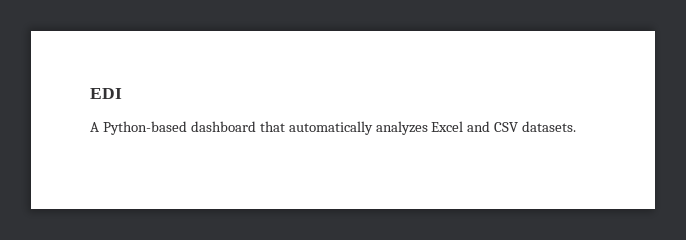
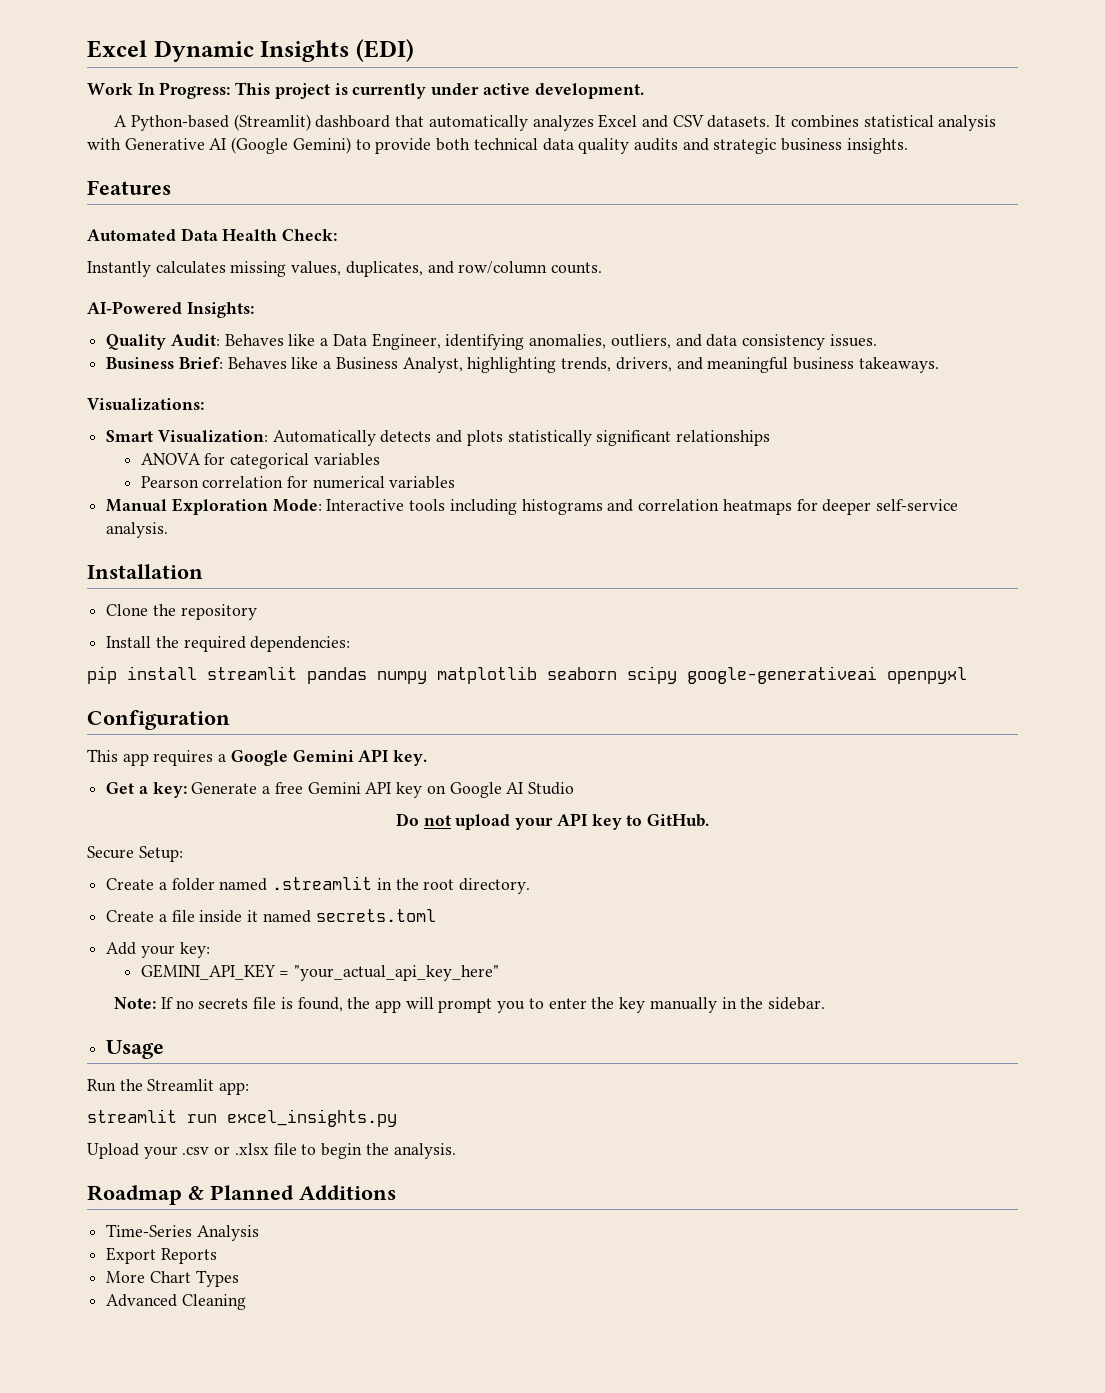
- EDI
+ Excel Dynamic Insights (EDI)
+ Work In Progress: This project is currently under active development.
- A Python-based dashboard that automatically analyzes Excel and CSV datasets.
+ A Python-based (Streamlit) dashboard that automatically analyzes Excel and CSV datasets.
+ It combines statistical analysis with Generative AI (Google Gemini) to provide both technical data quality audits and strategic business insights.
+ Features
+ Automated Data Health Check:
+ Instantly calculates missing values, duplicates, and row/column counts.
+ AI-Powered Insights:
+ Quality Audit: Behaves like a Data Engineer, identifying anomalies, outliers, and data consistency issues.
+ Business Brief: Behaves like a Business Analyst, highlighting trends, drivers, and meaningful business takeaways.
+ Visualizations:
+ Smart Visualization: Automatically detects and plots statistically significant relationships
+ ANOVA for categorical variables
+ Pearson correlation for numerical variables
+ Manual Exploration Mode: Interactive tools including histograms and correlation heatmaps for deeper self-service analysis.
+ Installation
+ Clone the repository
+ Install the required dependencies:
+ pip install streamlit pandas numpy matplotlib seaborn scipy google-generativeai openpyxl
+ Configuration
+ This app requires a Google Gemini API key.
+ Get a key: Generate a free Gemini API key on Google AI Studio
+ Do not upload your API key to GitHub.
+ Secure Setup:
+ Create a folder named .streamlit in the root directory.
+ Create a file inside it named secrets.toml
+ Add your key:
+ GEMINI_API_KEY = "your_actual_api_key_here"
+ Note: If no secrets file is found, the app will prompt you to enter the key manually in the sidebar.
+ Usage
+ Run the Streamlit app:
+ streamlit run excel_insights.py
+ Upload your .csv or .xlsx file to begin the analysis.
+ Roadmap & Planned Additions
+ Time-Series Analysis
+ Export Reports
+ More Chart Types
+ Advanced Cleaning

